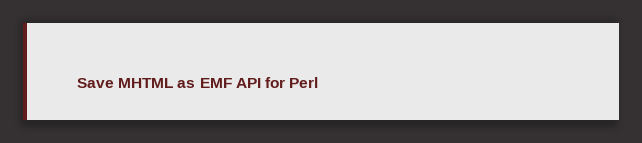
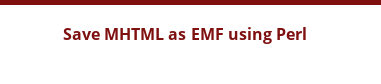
- Save MHTML as EMF API for Perl
+ Save MHTML as EMF using Perl

